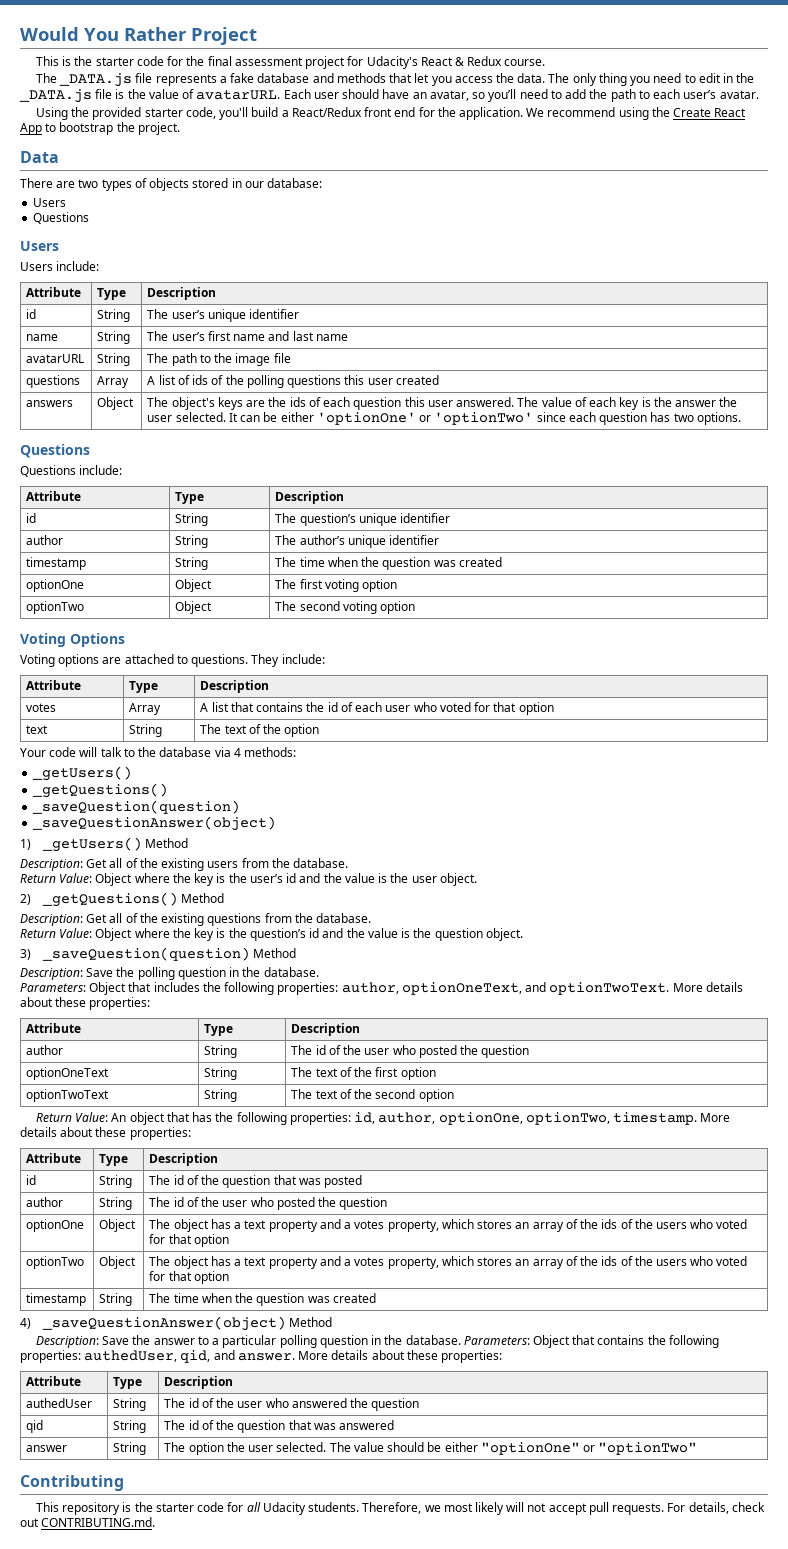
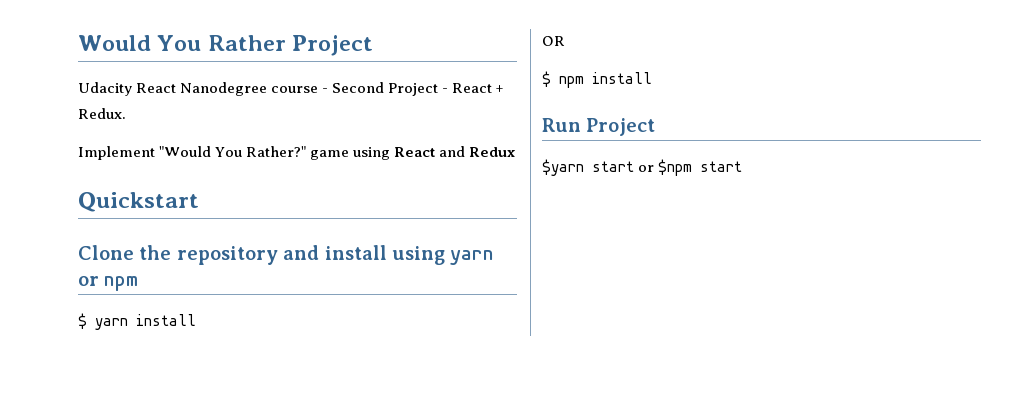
- This is the starter code for the final assessment project for Udacity's React & Redux course.
- The _DATA.js file represents a fake database and methods that let you access the data. The only thing you need to edit in the _DATA.js file is the value of avatarURL. Each user should have an avatar, so you’ll need to add the path to each user’s avatar.
- Using the provided starter code, you'll build a React/Redux front end for the application. We recommend using the Create React App to bootstrap the project.
- Data
- There are two types of objects stored in our database:
- Users
- Questions
- Users
- Users include:
- Attribute | Type | Description
- id | String | The user’s unique identifier
- name | String | The user’s first name and last name
- avatarURL | String | The path to the image file
- questions | Array | A list of ids of the polling questions this user created
- answers | Object | The object's keys are the ids of each question this user answered. The value of each key is the answer the user selected. It can be either 'optionOne' or 'optionTwo' since each question has two options.
- Questions
- Questions include:
- Attribute | Type | Description
- id | String | The question’s unique identifier
- author | String | The author’s unique identifier
- timestamp | String | The time when the question was created
- optionOne | Object | The first voting option
- optionTwo | Object | The second voting option
- Voting Options
- Voting options are attached to questions. They include:
- Attribute | Type | Description
- votes | Array | A list that contains the id of each user who voted for that option
- text | String | The text of the option
- Your code will talk to the database via 4 methods:
- _getUsers()
- _getQuestions()
- _saveQuestion(question)
- _saveQuestionAnswer(object)
- 1) _getUsers() Method
- Description: Get all of the existing users from the database.
- Return Value: Object where the key is the user’s id and the value is the user object.
- 2) _getQuestions() Method
- Description: Get all of the existing questions from the database.
- Return Value: Object where the key is the question’s id and the value is the question object.
- 3) _saveQuestion(question) Method
- Description: Save the polling question in the database.
- Parameters: Object that includes the following properties: author, optionOneText, and optionTwoText. More details about these properties:
- Attribute | Type | Description
- author | String | The id of the user who posted the question
- optionOneText | String | The text of the first option
- optionTwoText | String | The text of the second option
- Return Value: An object that has the following properties: id, author, optionOne, optionTwo, timestamp. More details about these properties:
- Attribute | Type | Description
- id | String | The id of the question that was posted
- author | String | The id of the user who posted the question
- optionOne | Object | The object has a text property and a votes property, which stores an array of the ids of the users who voted for that option
- optionTwo | Object | The object has a text property and a votes property, which stores an array of the ids of the users who voted for that option
- timestamp | String | The time when the question was created
- 4) _saveQuestionAnswer(object) Method
- Description: Save the answer to a particular polling question in the database. Parameters: Object that contains the following properties: authedUser, qid, and answer. More details about these properties:
- Attribute | Type | Description
- authedUser | String | The id of the user who answered the question
- qid | String | The id of the question that was answered
- answer | String | The option the user selected. The value should be either "optionOne" or "optionTwo"
- Contributing
- This repository is the starter code for all Udacity students. Therefore, we most likely will not accept pull requests. For details, check out CONTRIBUTING.md.
+ Udacity React Nanodegree course - Second Project - React + Redux.
+ Implement "Would You Rather?" game using React and Redux
+ Quickstart
+ Clone the repository and install using yarn or npm
+ $ yarn install
+ OR
+ $ npm install
+ Run Project
+ $yarn start or $npm start

